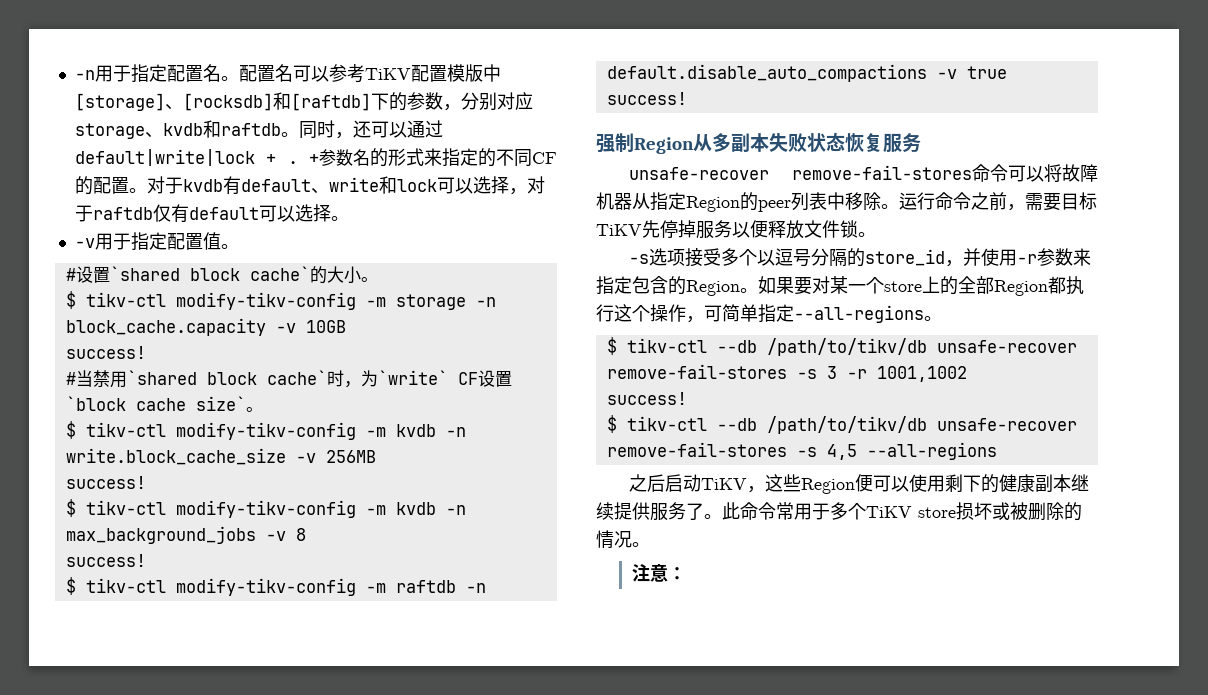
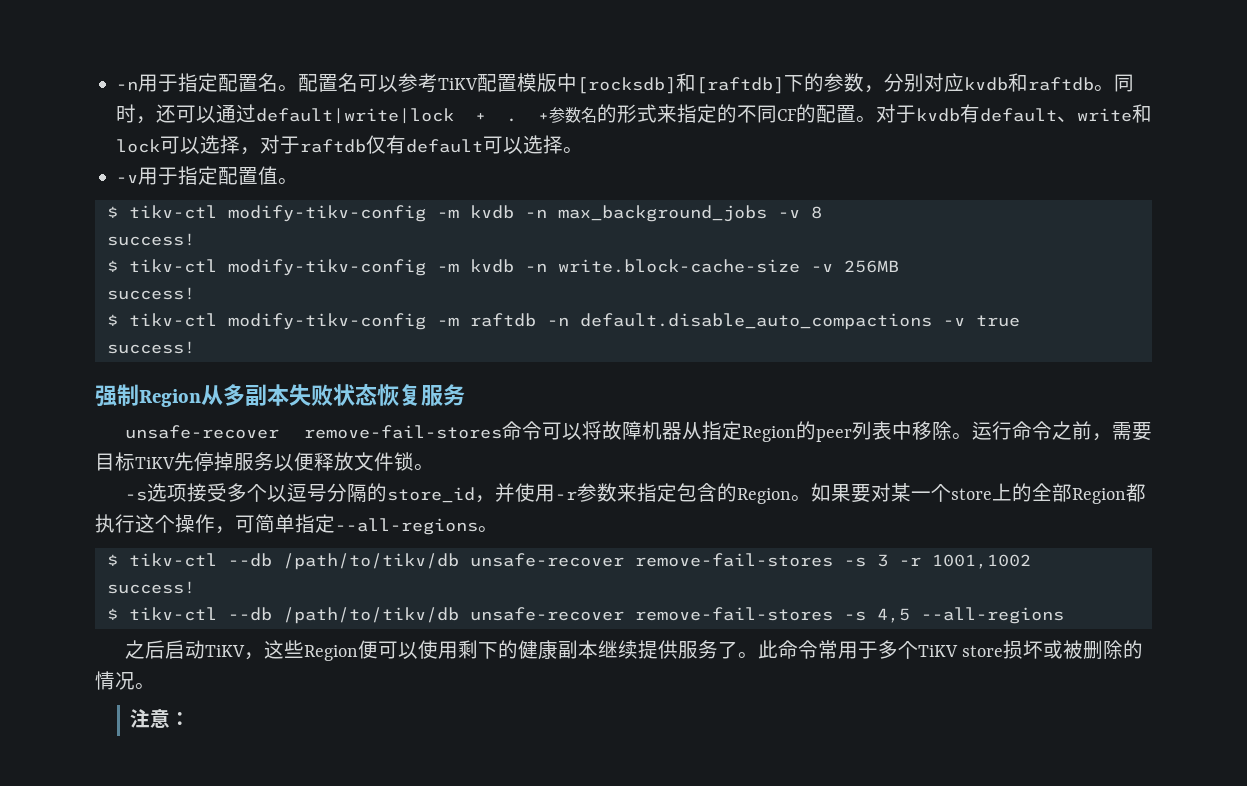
- 配置名可以参考TiKV配置模版中[storage]、[rocksdb]和[raftdb]下的参数，分别对应storage、kvdb和raftdb。
+ 配置名可以参考TiKV配置模版中[rocksdb]和[raftdb]下的参数，分别对应kvdb和raftdb。
- #设置`shared block cache`的大小。
- $ tikv-ctl modify-tikv-config -m storage -n block_cache.capacity -v 10GB
- success!
- #当禁用`shared block cache`时，为`write` CF设置`block cache size`。
- $ tikv-ctl modify-tikv-config -m kvdb -n write.block_cache_size -v 256MB
+ $ tikv-ctl modify-tikv-config -m kvdb -n max_background_jobs -v 8
- $ tikv-ctl modify-tikv-config -m kvdb -n max_background_jobs -v 8
+ $ tikv-ctl modify-tikv-config -m kvdb -n write.block-cache-size -v 256MB

